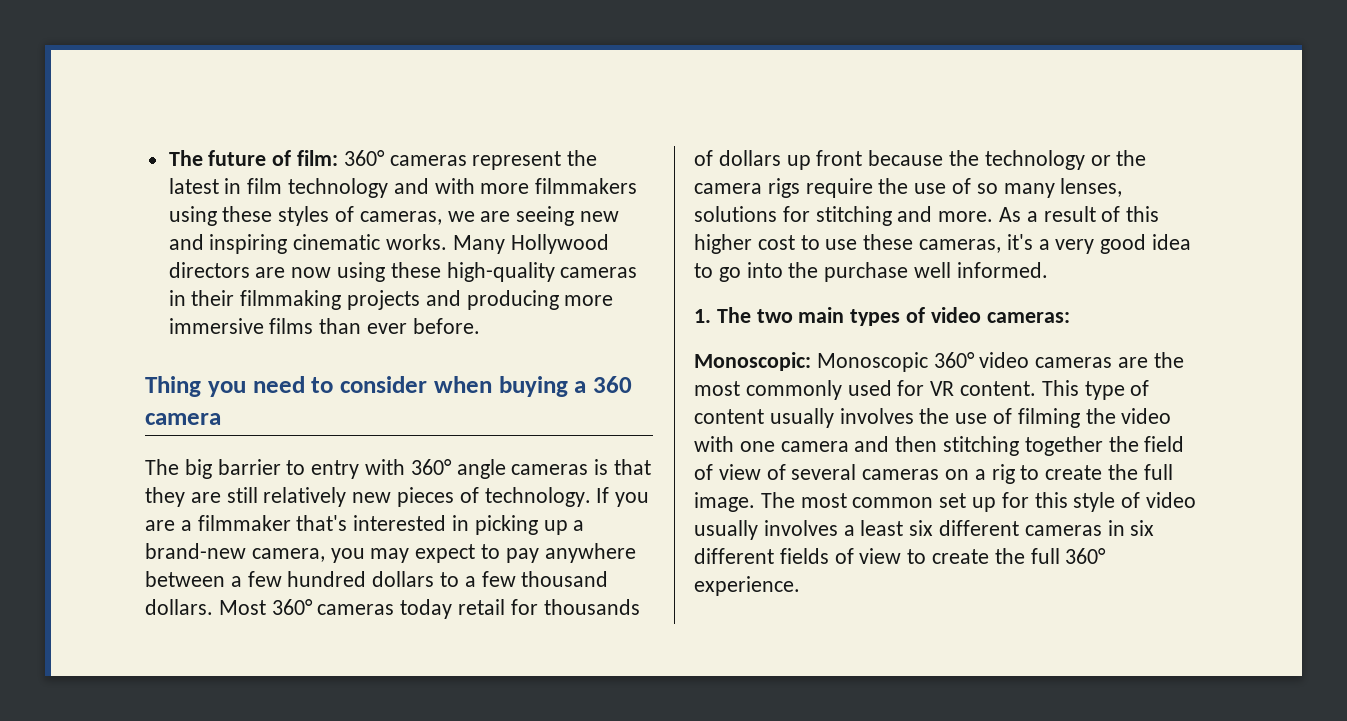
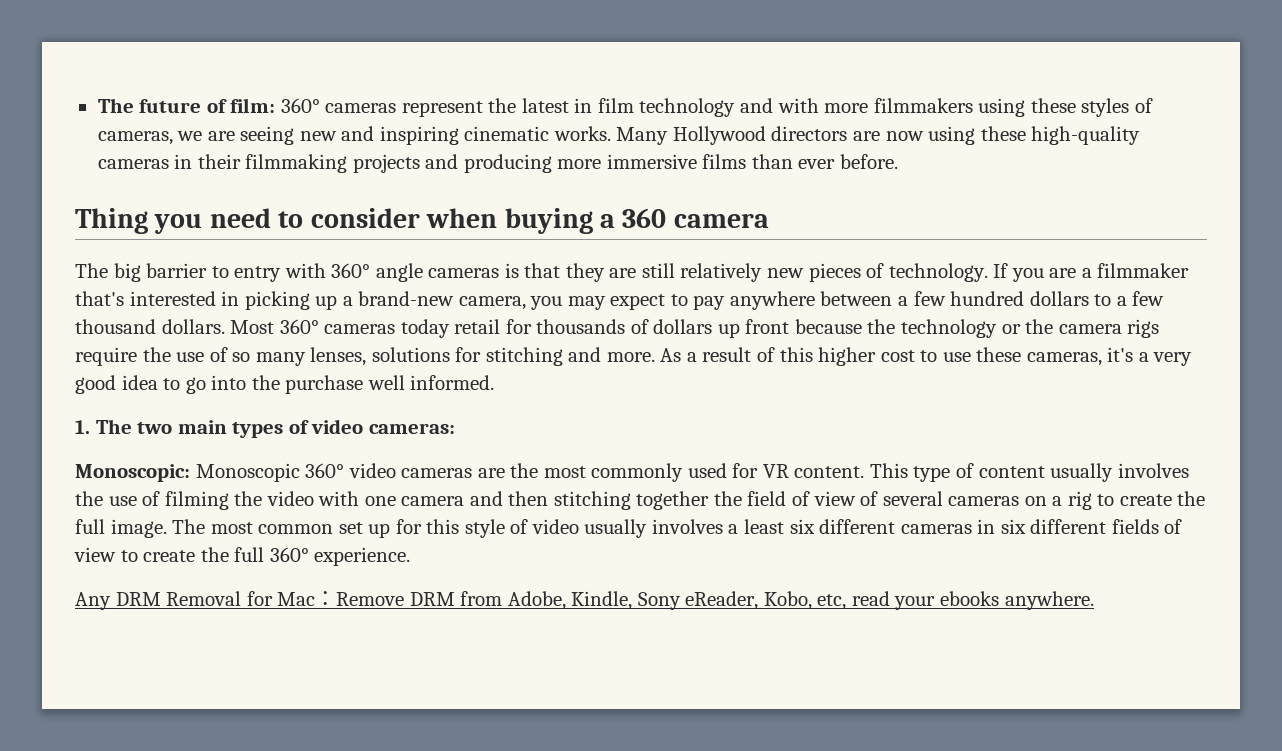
+ Any DRM Removal for Mac：Remove DRM from Adobe, Kindle, Sony eReader, Kobo, etc, read your ebooks anywhere.

